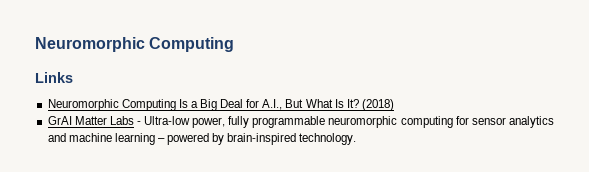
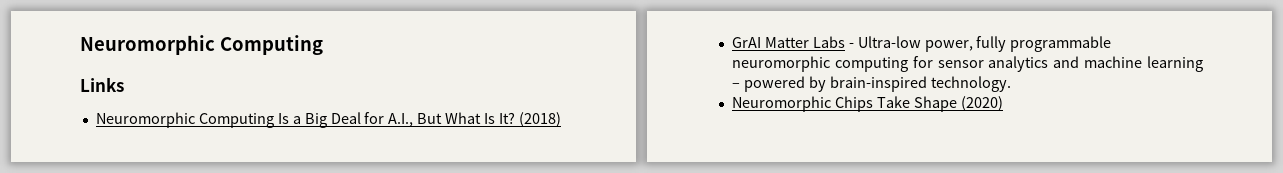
+ Neuromorphic Chips Take Shape (2020)

